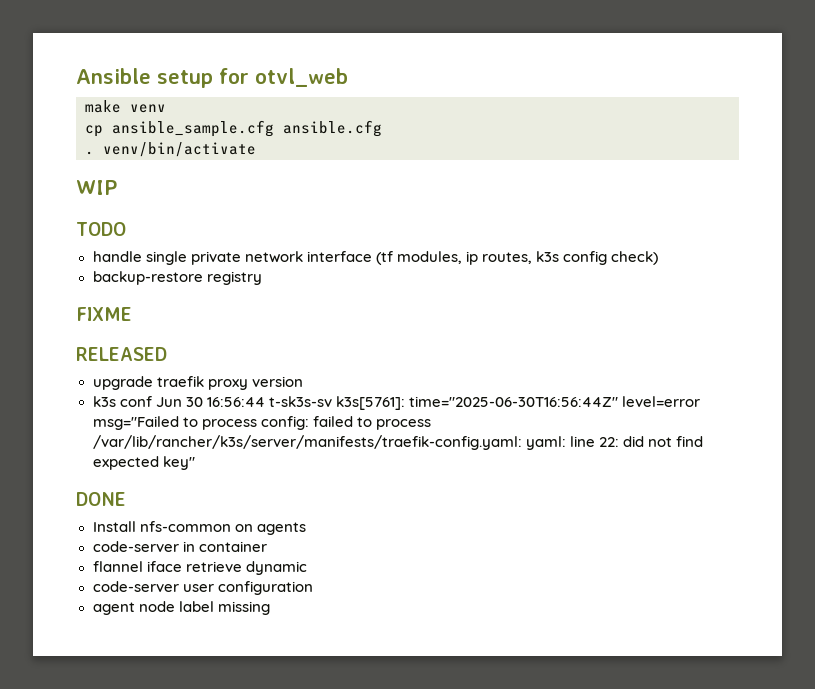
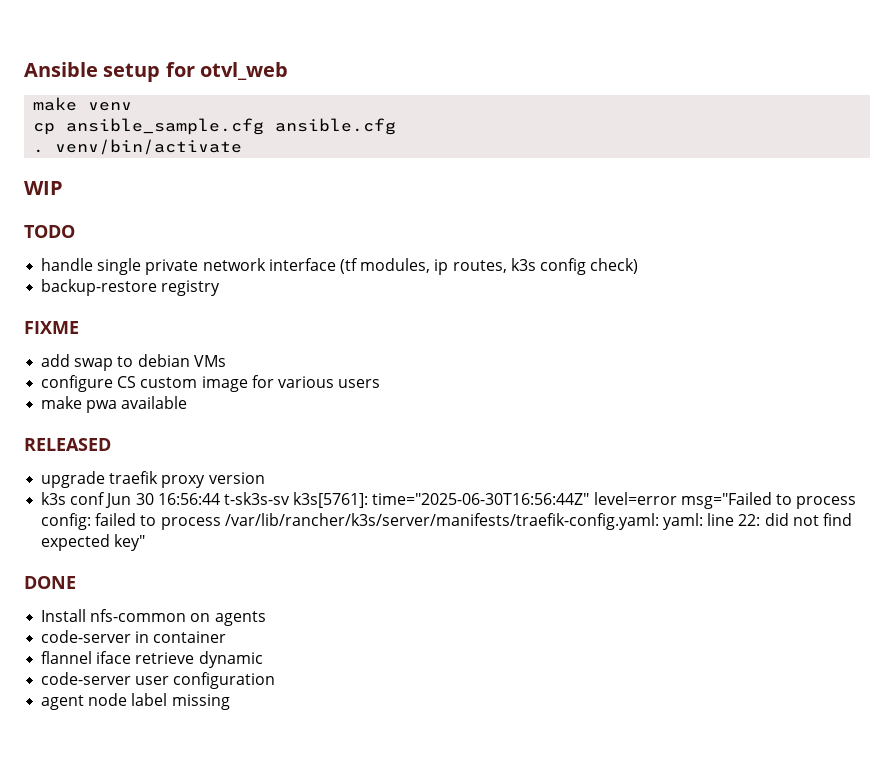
+ add swap to debian VMs
+ configure CS custom image for various users
+ make pwa available

